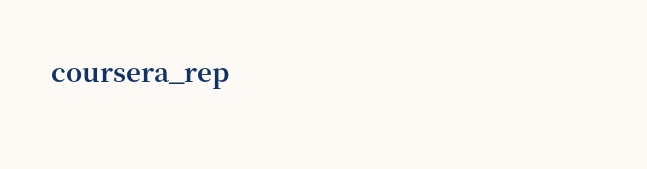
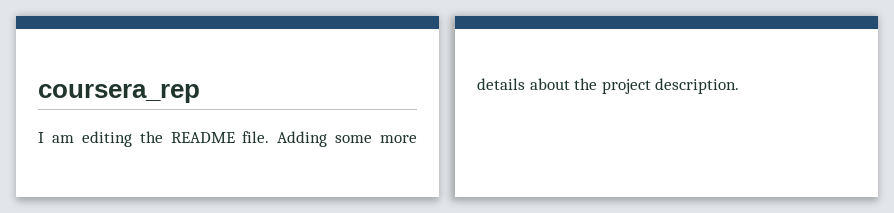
+ I am editing the README file. Adding some more details about the project description.

